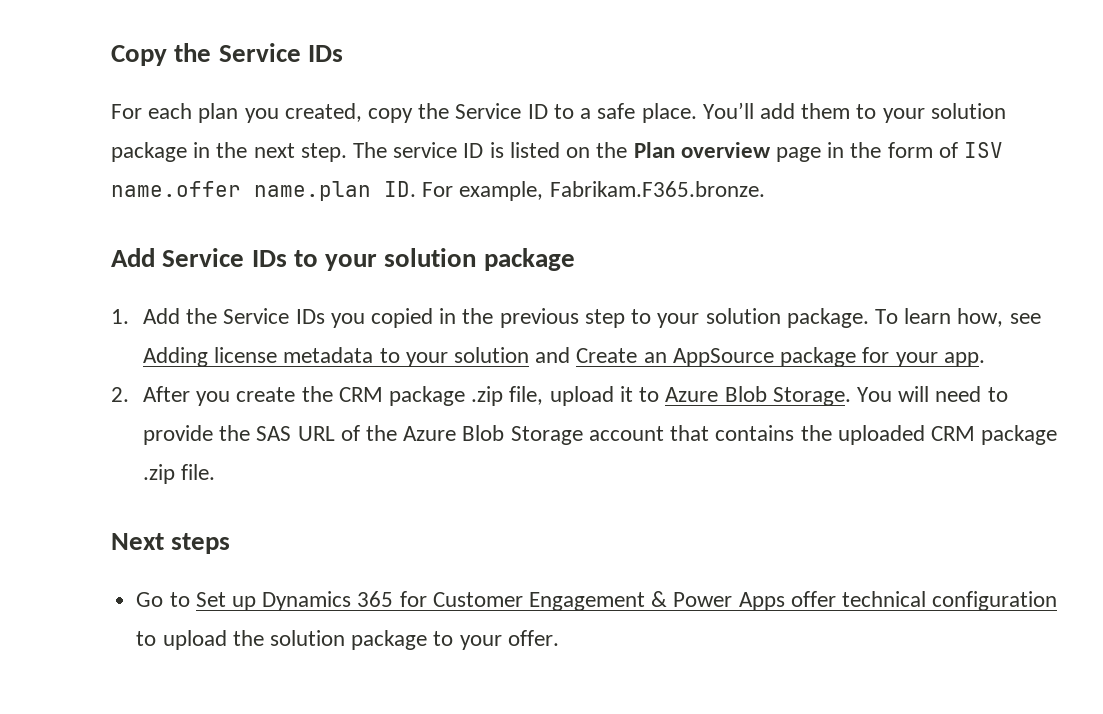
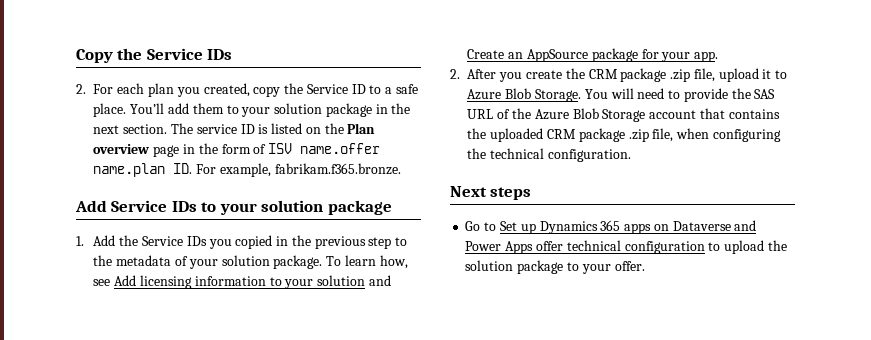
- For each plan you created, copy the Service ID to a safe place.
+ 2. For each plan you created, copy the Service ID to a safe place.
- You’ll add them to your solution package in the next step.
+ You’ll add them to your solution package in the next section.
- The service ID is listed on the Plan overview page in the form of ISV name.offer name.plan ID. For example, Fabrikam.F365.bronze.
+ The service ID is listed on the Plan overview page in the form of ISV name.offer name.plan ID. For example, fabrikam.f365.bronze.
- 1. Add the Service IDs you copied in the previous step to your solution package.
+ 1. Add the Service IDs you copied in the previous step to the metadata of your solution package.
- To learn how, see Adding license metadata to your solution and Create an AppSource package for your app.
+ To learn how, see Add licensing information to your solution and Create an AppSource package for your app.
- You will need to provide the SAS URL of the Azure Blob Storage account that contains the uploaded CRM package .zip file.
+ You will need to provide the SAS URL of the Azure Blob Storage account that contains the uploaded CRM package .zip file, when configuring the technical configuration.
- Go to Set up Dynamics 365 for Customer Engagement & Power Apps offer technical configuration to upload the solution package to your offer.
+ Go to Set up Dynamics 365 apps on Dataverse and Power Apps offer technical configuration to upload the solution package to your offer.

